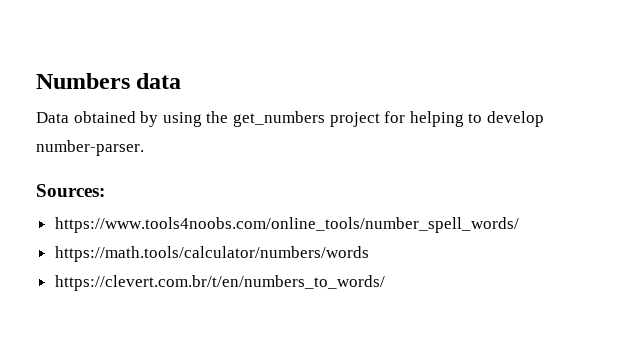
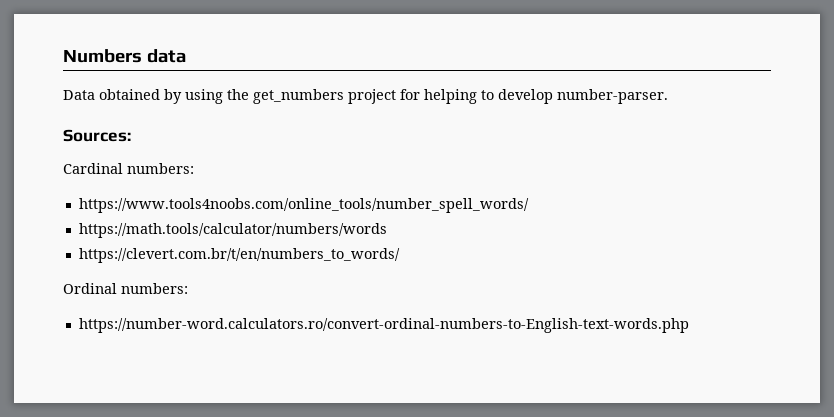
+ Cardinal numbers:
+ Ordinal numbers:
+ https://number-word.calculators.ro/convert-ordinal-numbers-to-English-text-words.php

